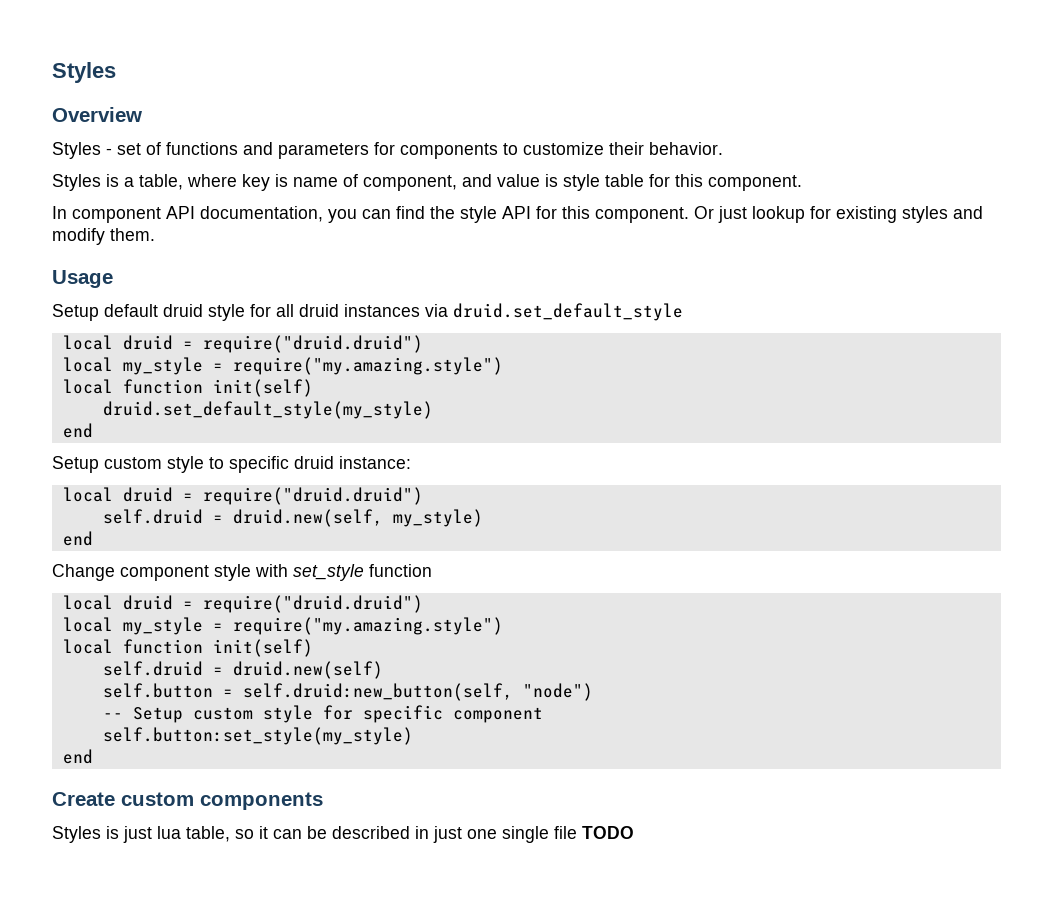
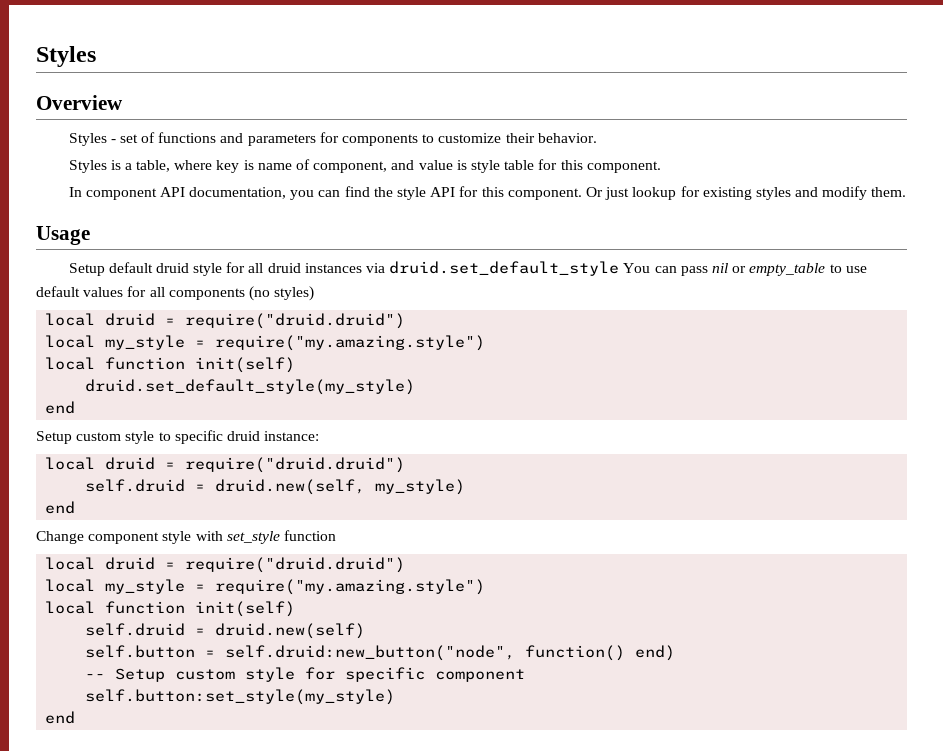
- Setup default druid style for all druid instances via druid.set_default_style
+ Setup default druid style for all druid instances via druid.set_default_style You can pass nil or empty_table to use default values for all components (no styles)
- self.button = self.druid:new_button(self, "node")
+ self.button = self.druid:new_button("node", function() end)
- Create custom components
- Styles is just lua table, so it can be described in just one single file TODO

